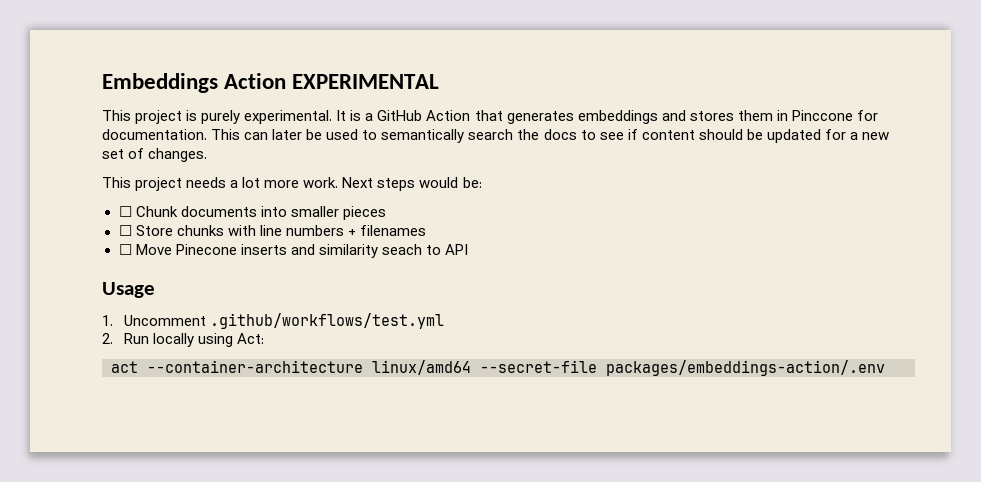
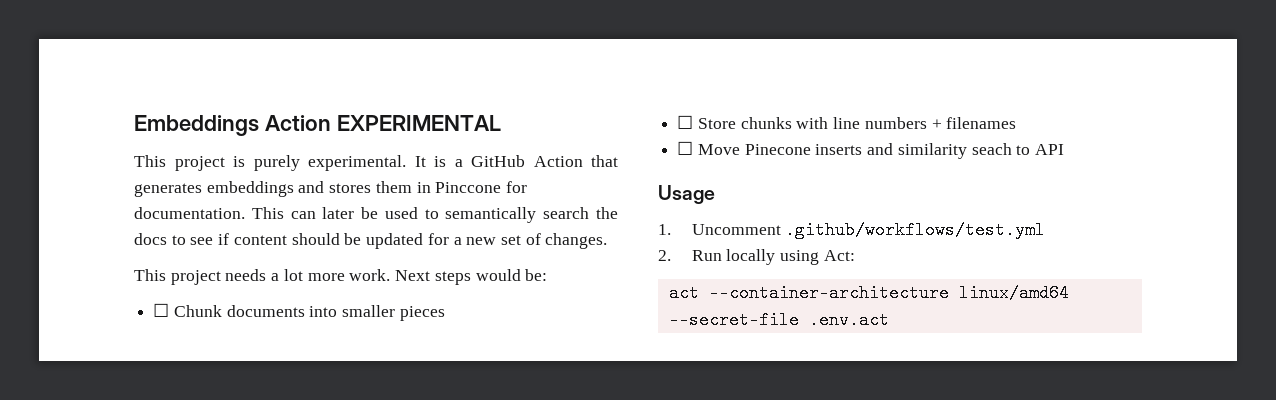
- act --container-architecture linux/amd64 --secret-file packages/embeddings-action/.env
+ act --container-architecture linux/amd64 --secret-file .env.act

